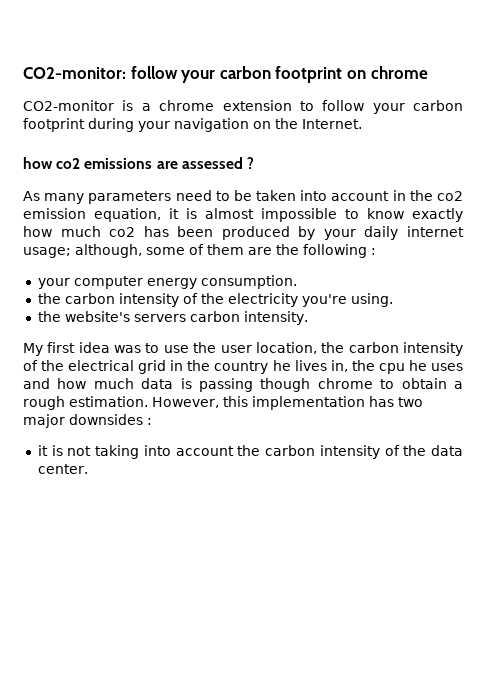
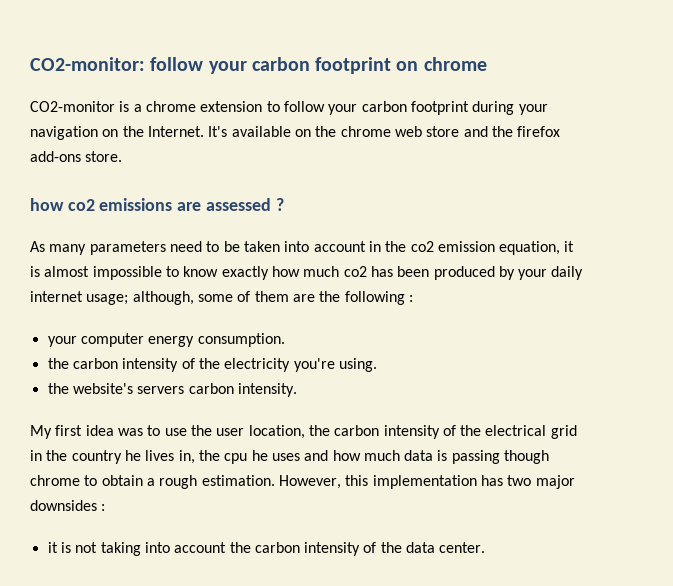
+ It's available on the chrome web store and the firefox add-ons store.

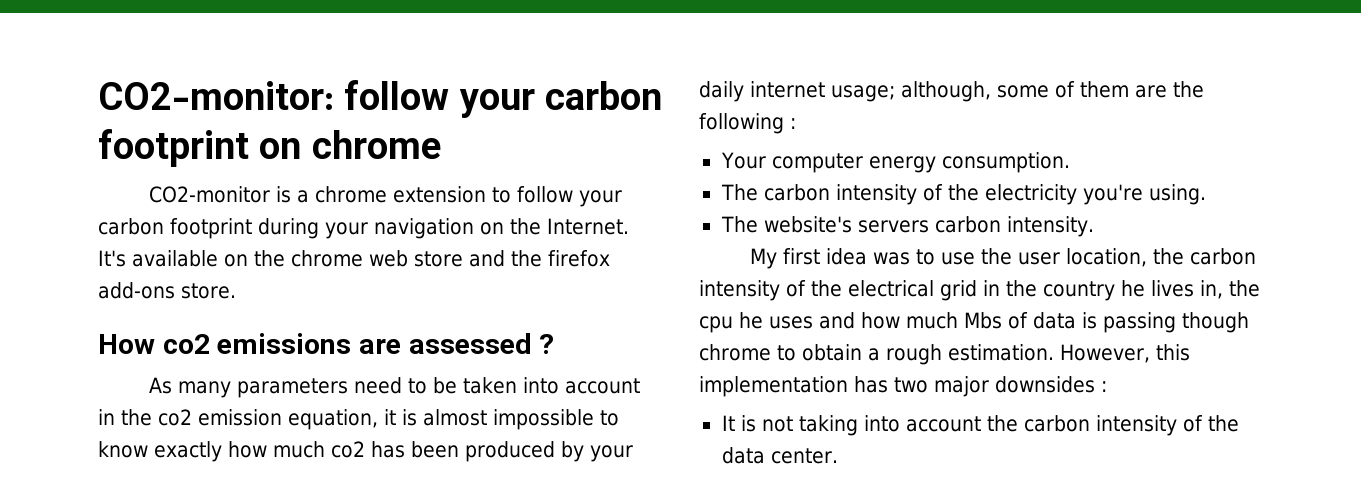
- how co2 emissions are assessed ?
+ How co2 emissions are assessed ?
- your computer energy consumption.
+ Your computer energy consumption.
- the carbon intensity of the electricity you're using.
+ The carbon intensity of the electricity you're using.
- the website's servers carbon intensity.
+ The website's servers carbon intensity.
- My first idea was to use the user location, the carbon intensity of the electrical grid in the country he lives in, the cpu he uses and how much data is passing though chrome to obtain a rough estimation.
+ My first idea was to use the user location, the carbon intensity of the electrical grid in the country he lives in, the cpu he uses and how much Mbs of data is passing though chrome to obtain a rough estimation.
- it is not taking into account the carbon intensity of the data center.
+ It is not taking into account the carbon intensity of the data center.

